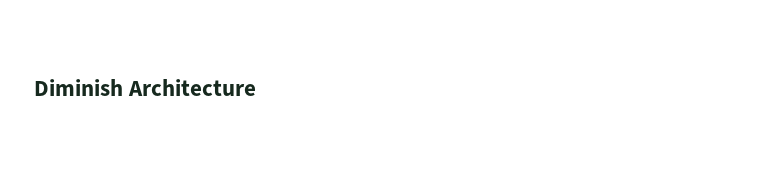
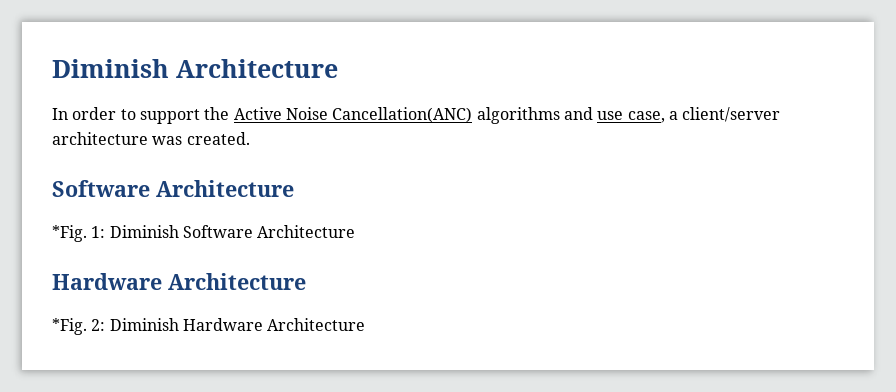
+ In order to support the Active Noise Cancellation(ANC) algorithms and use case, a client/server architecture was created.
+ Software Architecture
+ *Fig. 1: Diminish Software Architecture
+ Hardware Architecture
+ *Fig. 2: Diminish Hardware Architecture

